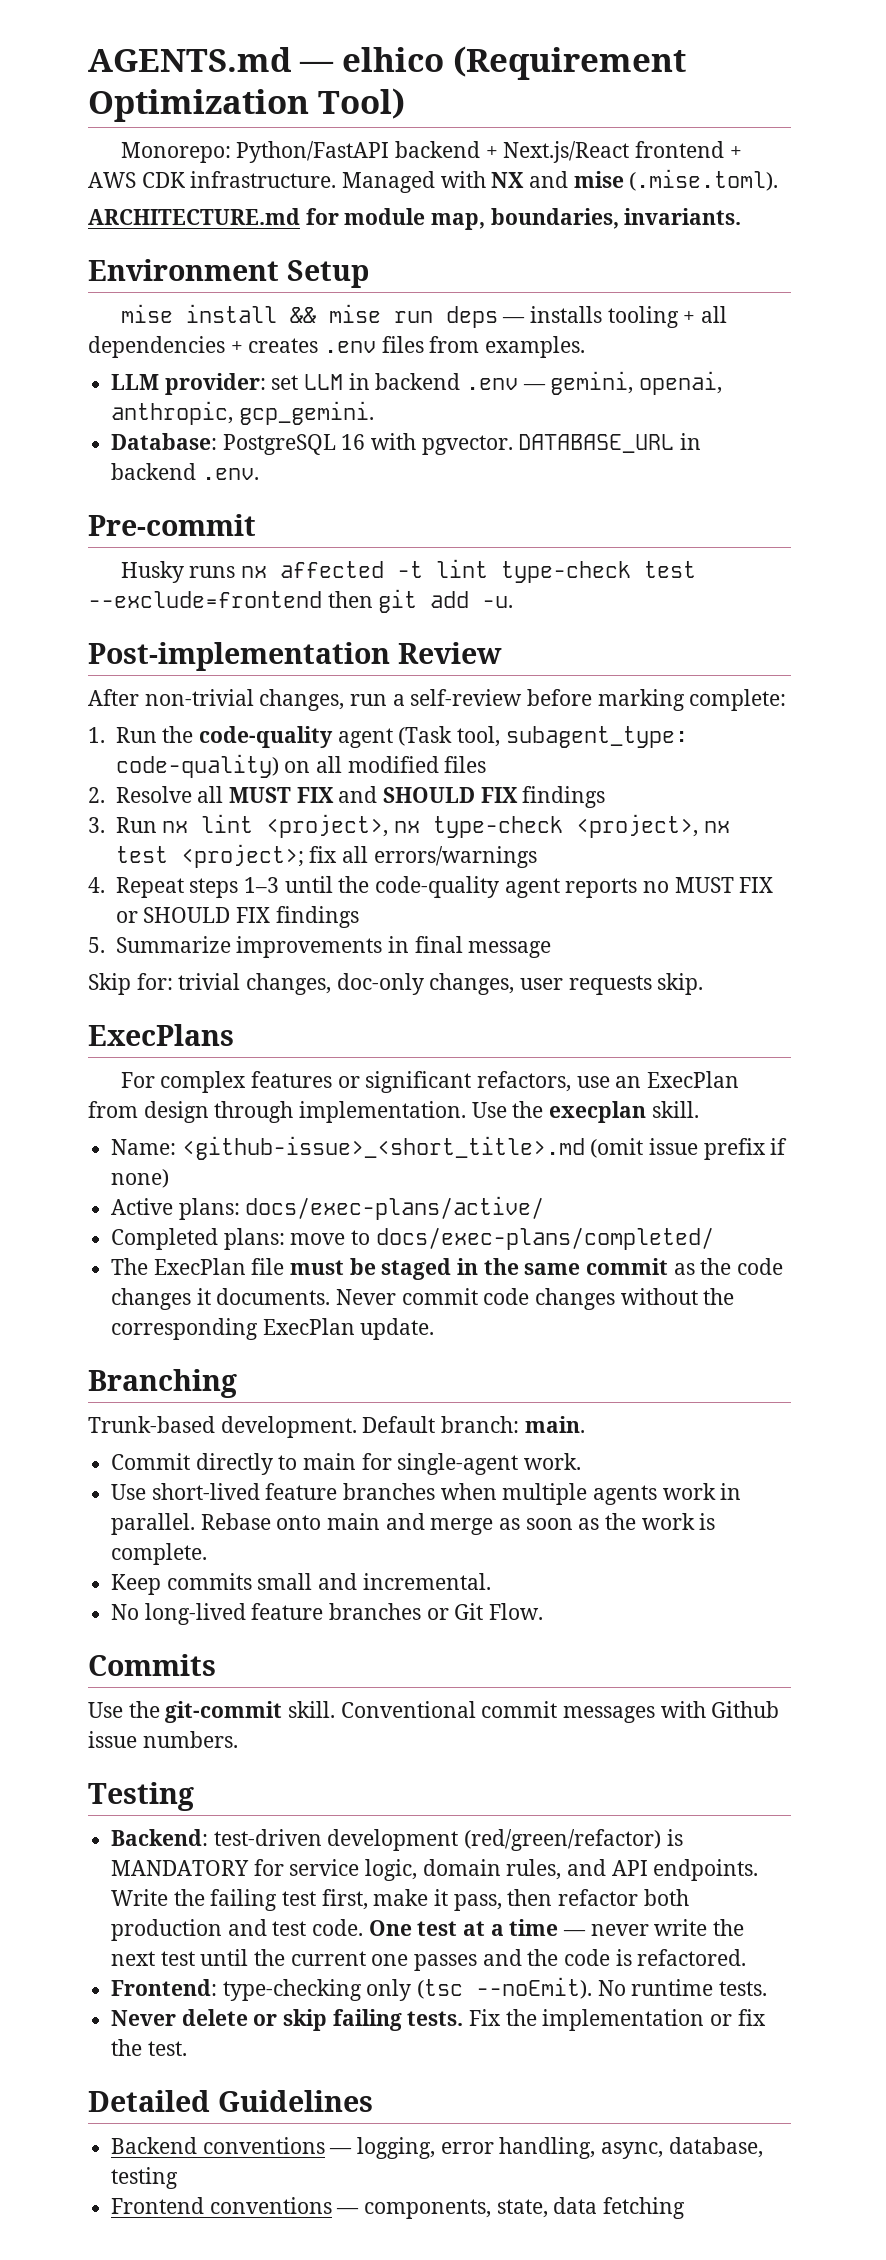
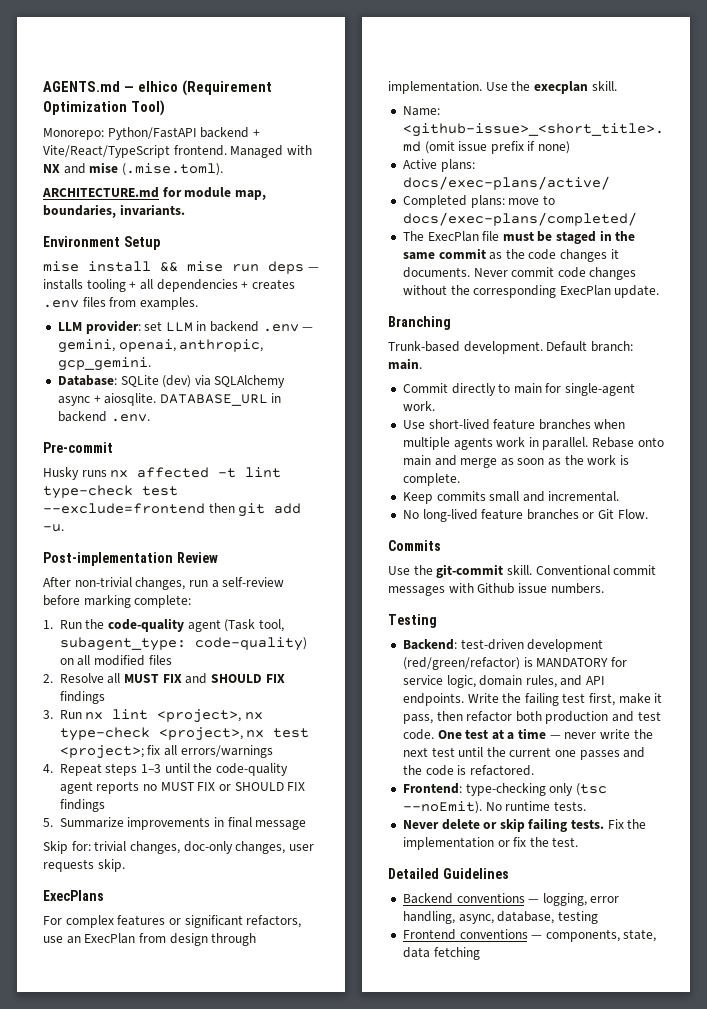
- Monorepo: Python/FastAPI backend + Next.js/React frontend + AWS CDK infrastructure.
+ Monorepo: Python/FastAPI backend + Vite/React/TypeScript frontend.
- Database: PostgreSQL 16 with pgvector.
+ Database: SQLite (dev) via SQLAlchemy async + aiosqlite.

